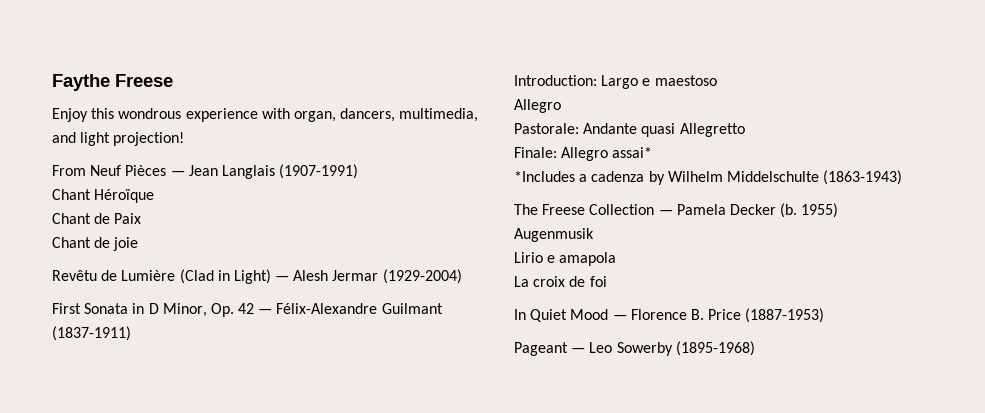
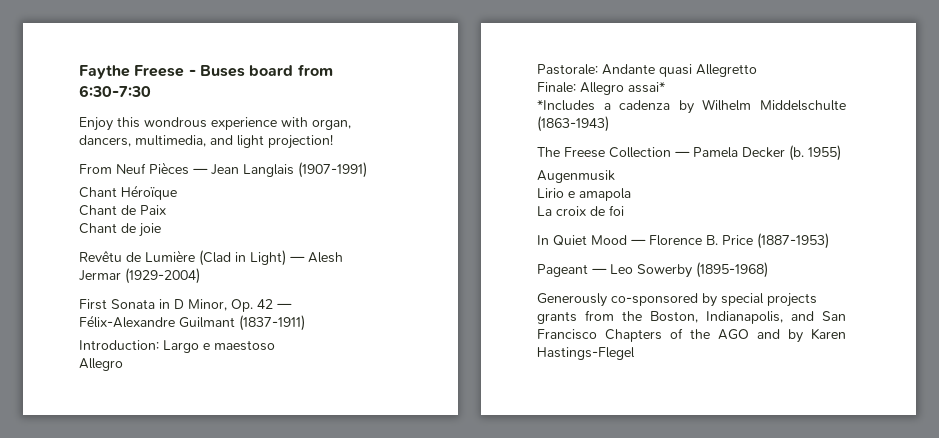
- Faythe Freese
+ Faythe Freese - Buses board from 6:30-7:30
+ Generously co-sponsored by special projects grants from the Boston, Indianapolis, and San Francisco Chapters of the AGO and by Karen Hastings-Flegel

